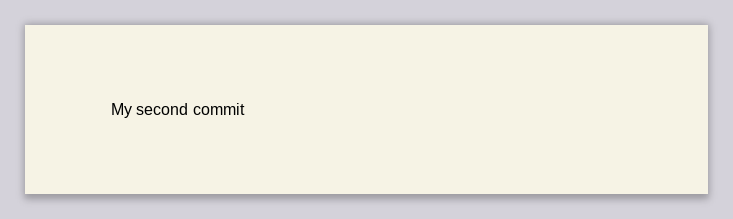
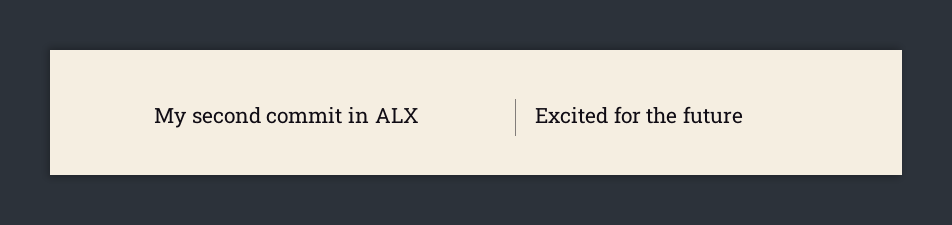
- My second commit
+ My second commit in ALX Excited for the future

